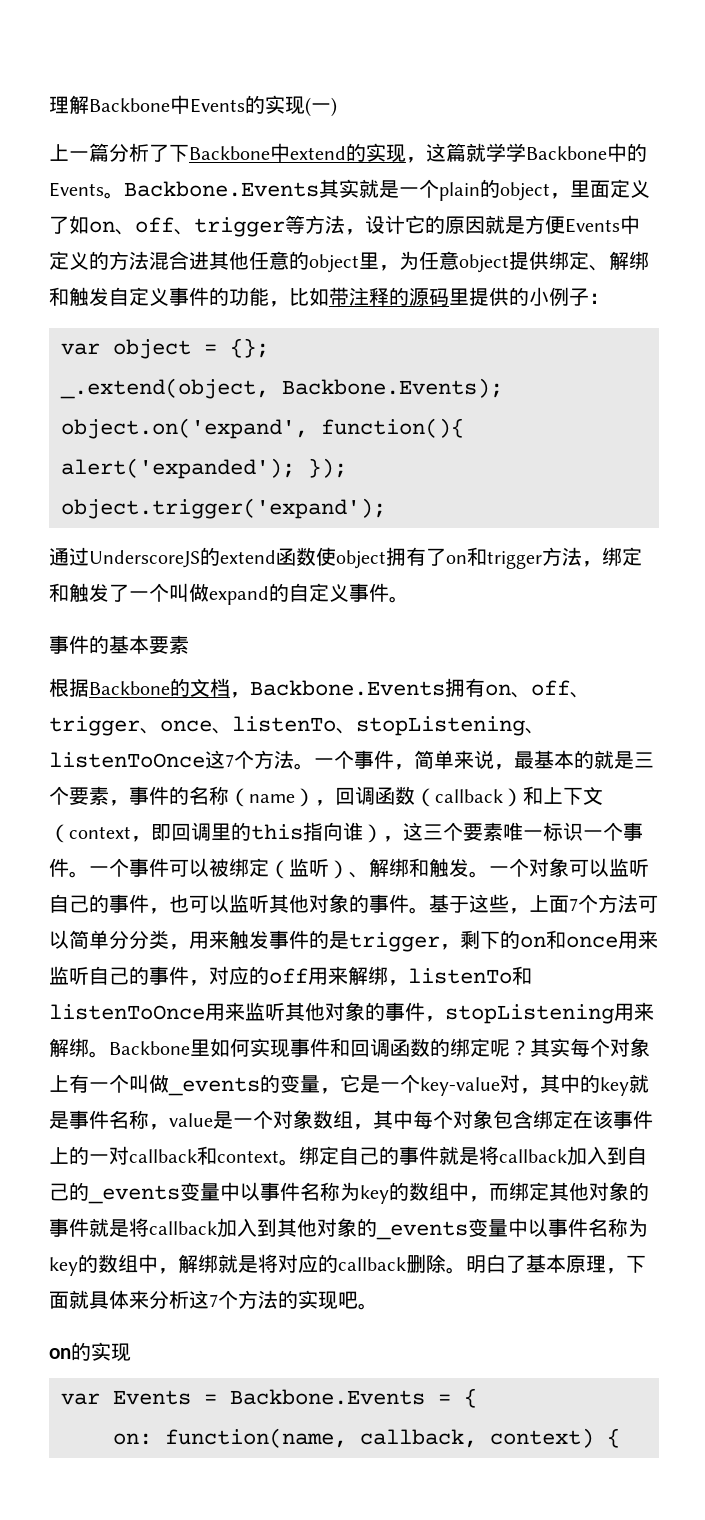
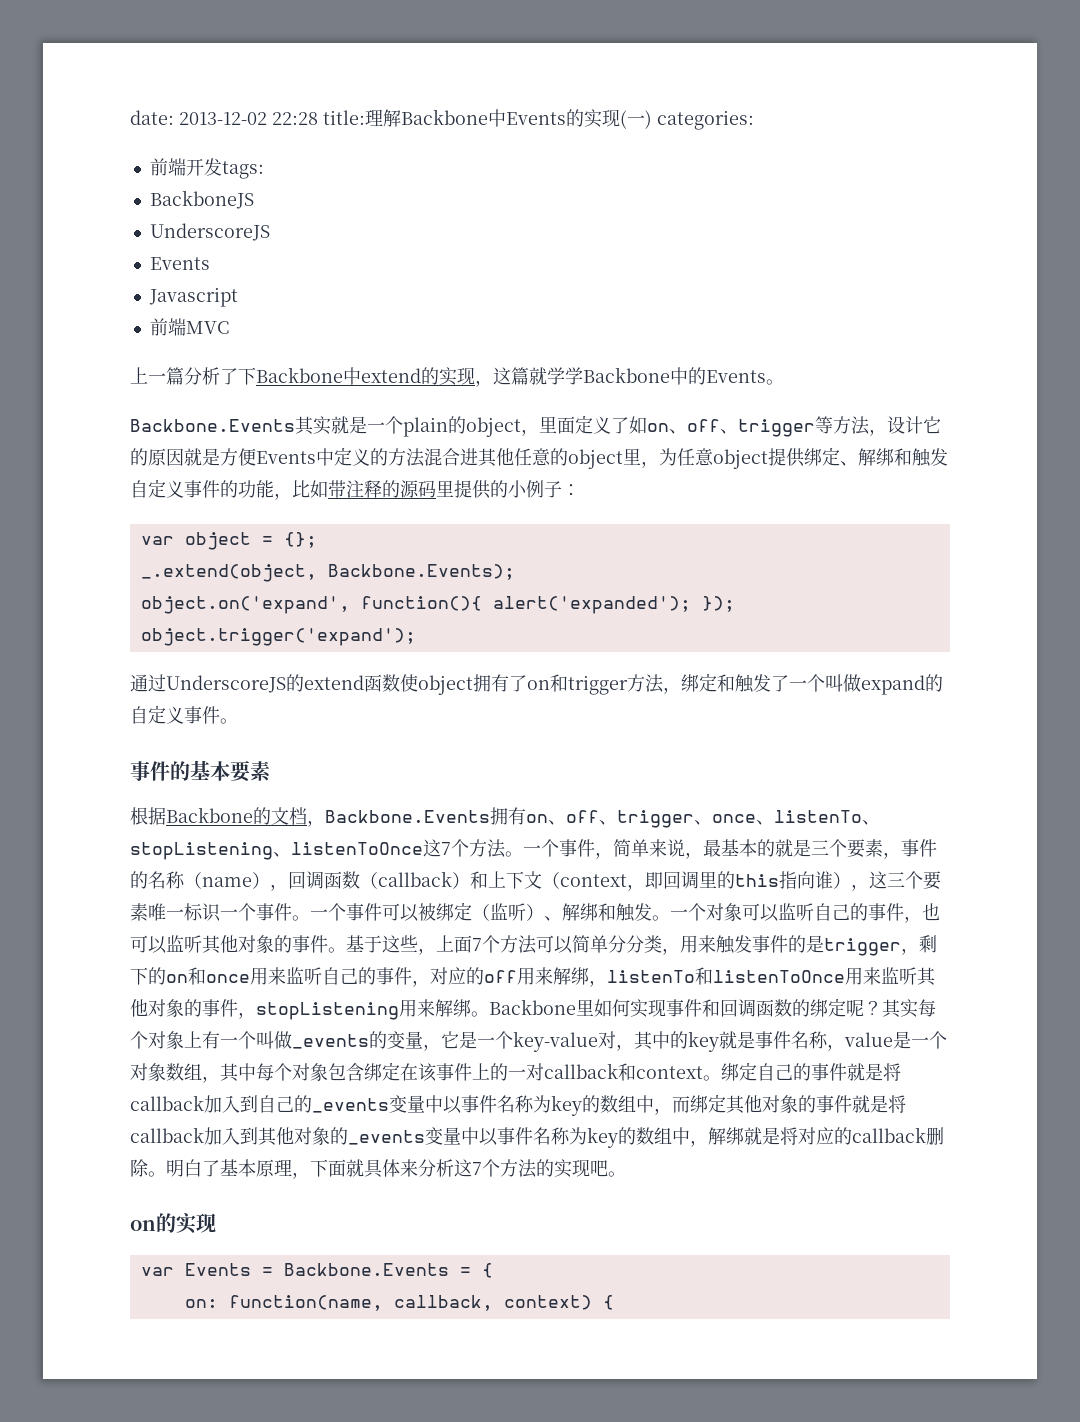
- 理解Backbone中Events的实现(一)
+ date: 2013-12-02 22:28 title:理解Backbone中Events的实现(一) categories:
+ 前端开发tags:
+ BackboneJS
+ UnderscoreJS
+ Events
+ Javascript
+ 前端MVC
- 上一篇分析了下Backbone中extend的实现，这篇就学学Backbone中的Events。Backbone.Events其实就是一个plain的object，里面定义了如on、off、trigger等方法，设计它的原因就是方便Events中定义的方法混合进其他任意的object里，为任意object提供绑定、解绑和触发自定义事件的功能，比如带注释的源码里提供的小例子：
+ 上一篇分析了下Backbone中extend的实现，这篇就学学Backbone中的Events。
+ Backbone.Events其实就是一个plain的object，里面定义了如on、off、trigger等方法，设计它的原因就是方便Events中定义的方法混合进其他任意的object里，为任意object提供绑定、解绑和触发自定义事件的功能，比如带注释的源码里提供的小例子：

